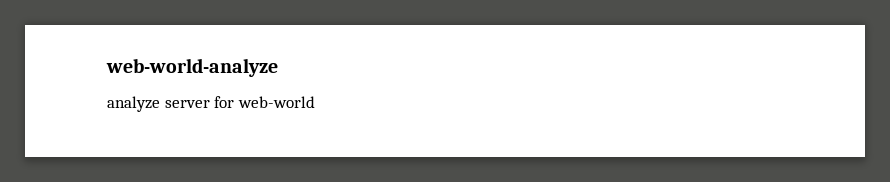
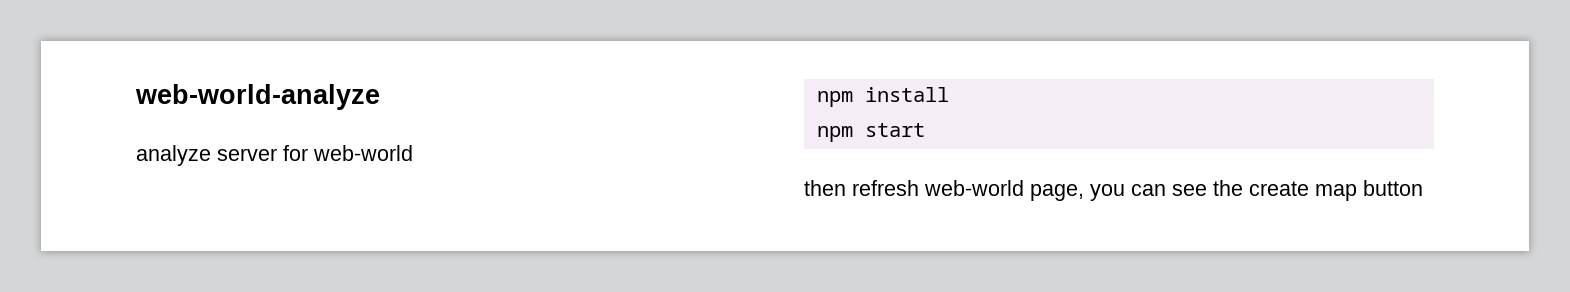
+ npm install
+ npm start
+ then refresh web-world page, you can see the create map button

